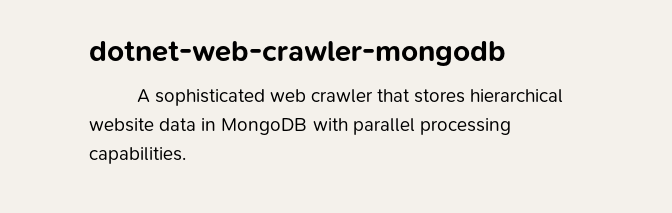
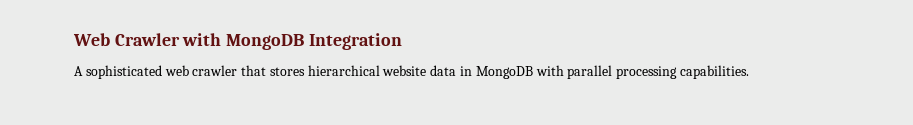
- dotnet-web-crawler-mongodb
+ Web Crawler with MongoDB Integration

